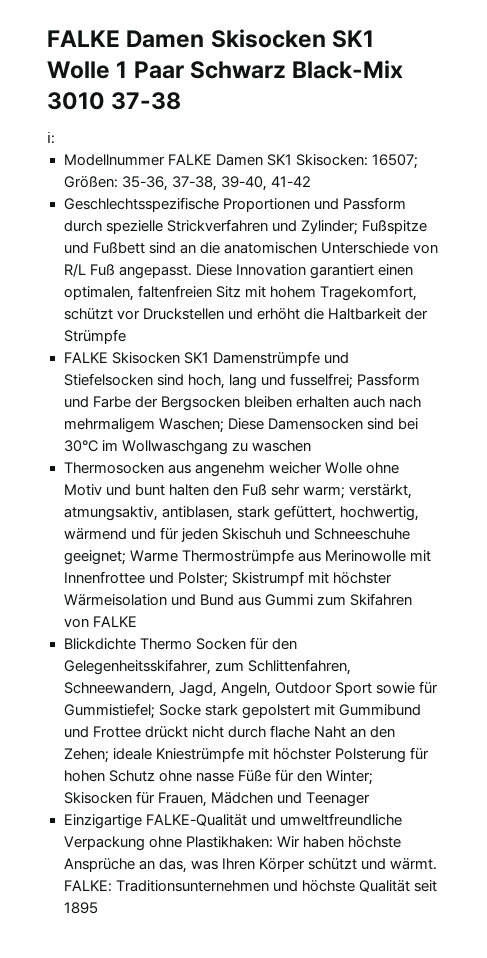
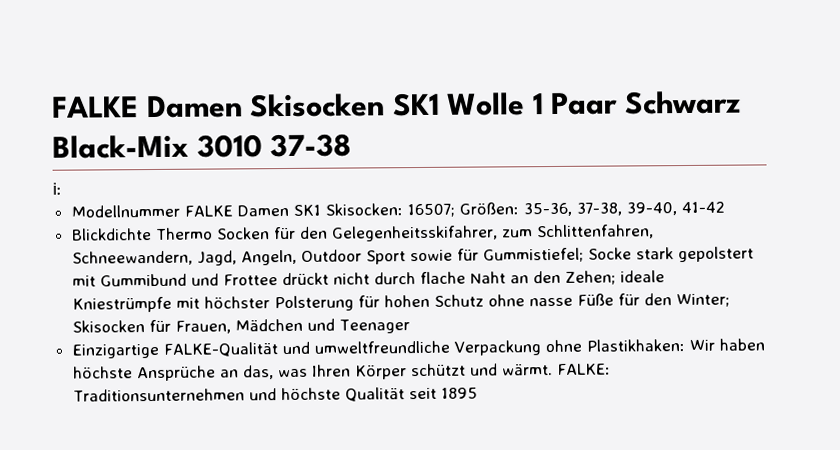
- Geschlechtsspezifische Proportionen und Passform durch spezielle Strickverfahren und Zylinder; Fußspitze und Fußbett sind an die anatomischen Unterschiede von R/L Fuß angepasst. Diese Innovation garantiert einen optimalen, faltenfreien Sitz mit hohem Tragekomfort, schützt vor Druckstellen und erhöht die Haltbarkeit der Strümpfe
- FALKE Skisocken SK1 Damenstrümpfe und Stiefelsocken sind hoch, lang und fusselfrei; Passform und Farbe der Bergsocken bleiben erhalten auch nach mehrmaligem Waschen; Diese Damensocken sind bei 30°C im Wollwaschgang zu waschen
- Thermosocken aus angenehm weicher Wolle ohne Motiv und bunt halten den Fuß sehr warm; verstärkt, atmungsaktiv, antiblasen, stark gefüttert, hochwertig, wärmend und für jeden Skischuh und Schneeschuhe geeignet; Warme Thermostrümpfe aus Merinowolle mit Innenfrottee und Polster; Skistrumpf mit höchster Wärmeisolation und Bund aus Gummi zum Skifahren von FALKE

